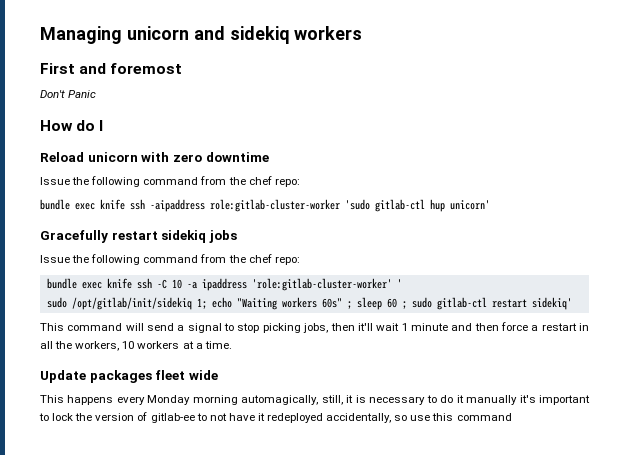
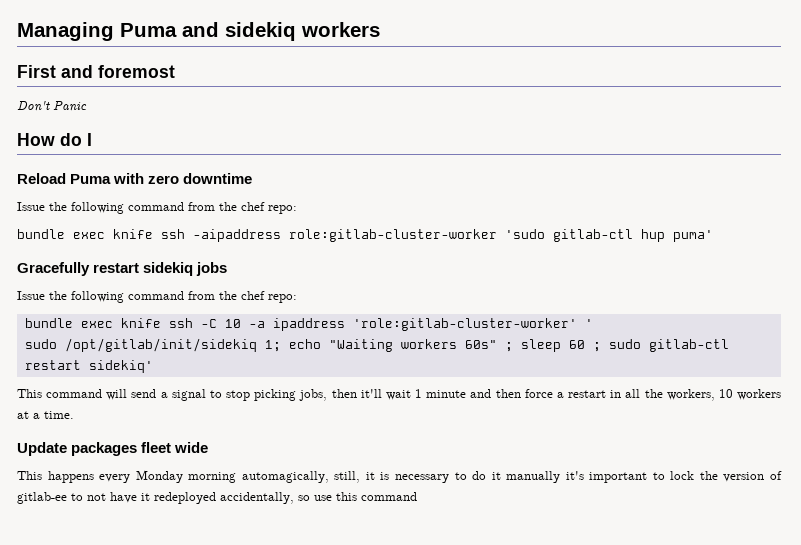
- Managing unicorn and sidekiq workers
+ Managing Puma and sidekiq workers
- Reload unicorn with zero downtime
+ Reload Puma with zero downtime
- bundle exec knife ssh -aipaddress role:gitlab-cluster-worker 'sudo gitlab-ctl hup unicorn'
+ bundle exec knife ssh -aipaddress role:gitlab-cluster-worker 'sudo gitlab-ctl hup puma'

